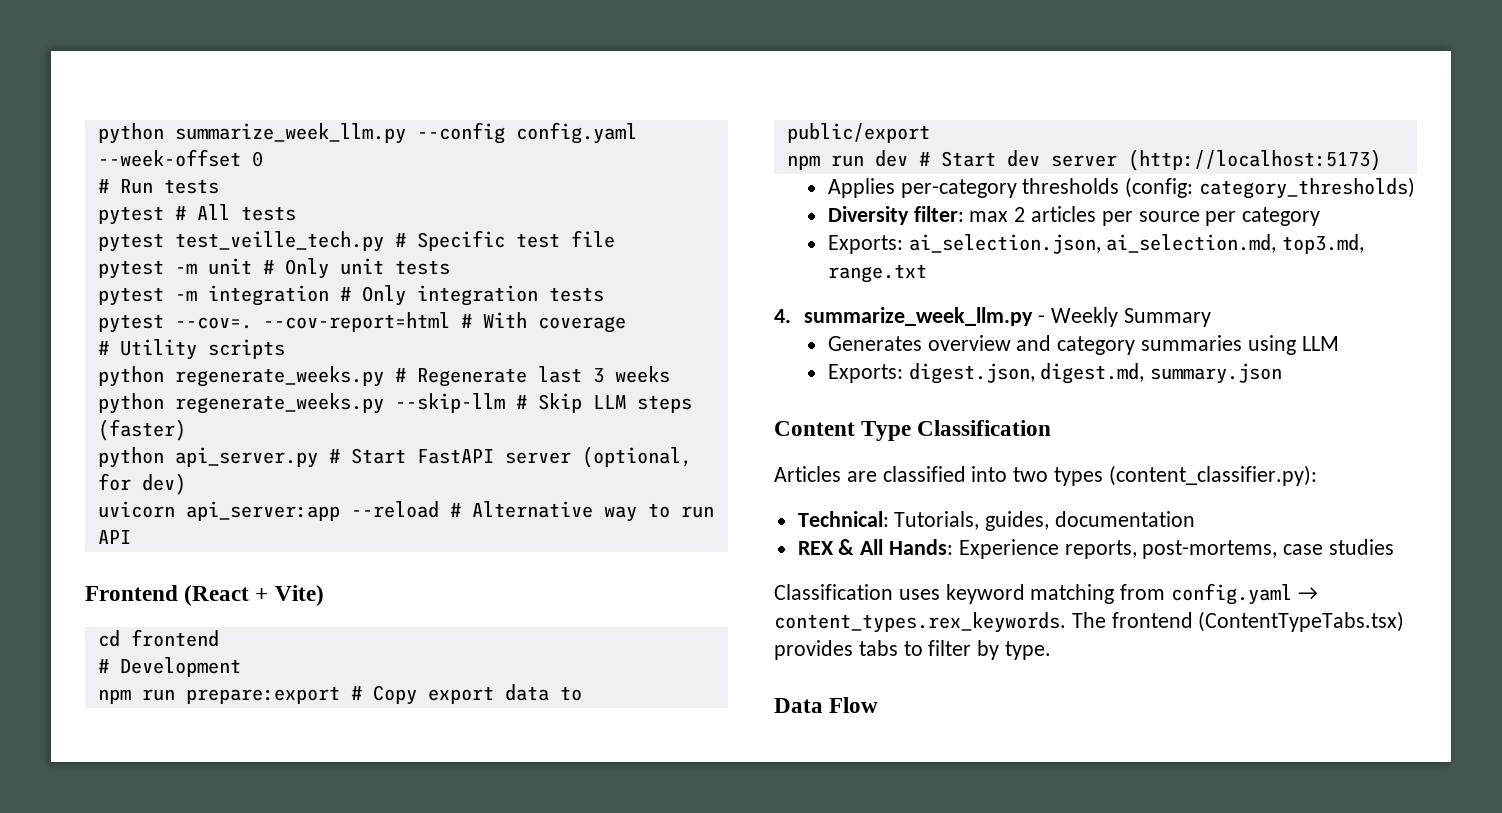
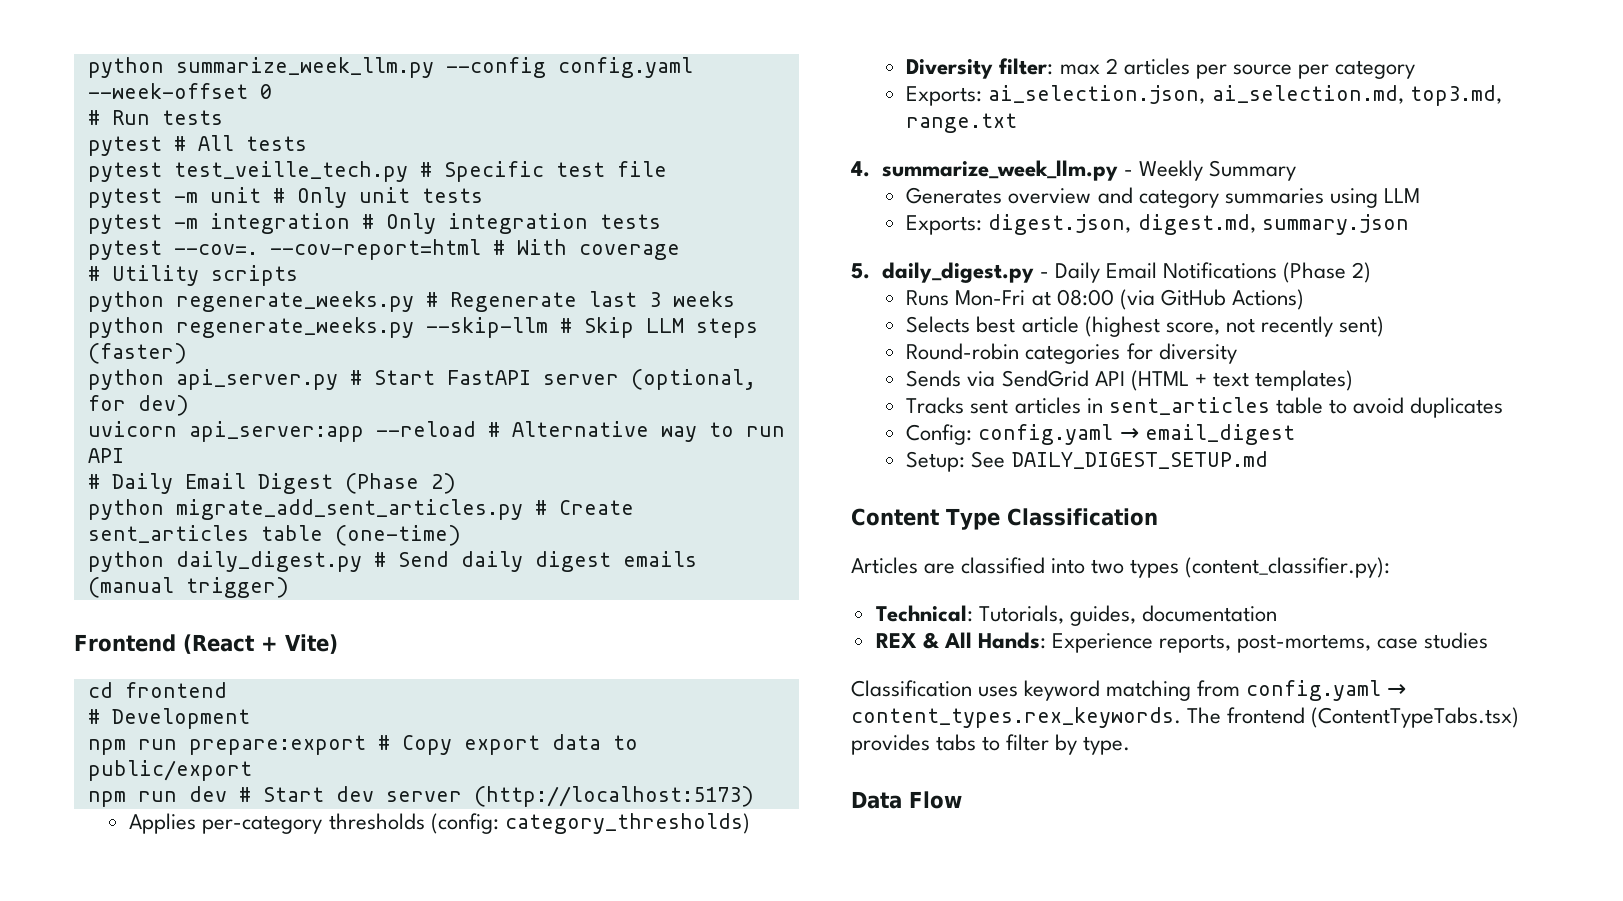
+ # Daily Email Digest (Phase 2)
+ python migrate_add_sent_articles.py # Create sent_articles table (one-time)
+ python daily_digest.py # Send daily digest emails (manual trigger)
+ 5. daily_digest.py - Daily Email Notifications (Phase 2)
+ Runs Mon-Fri at 08:00 (via GitHub Actions)
+ Selects best article (highest score, not recently sent)
+ Round-robin categories for diversity
+ Sends via SendGrid API (HTML + text templates)
+ Tracks sent articles in sent_articles table to avoid duplicates
+ Config: config.yaml → email_digest
+ Setup: See DAILY_DIGEST_SETUP.md

